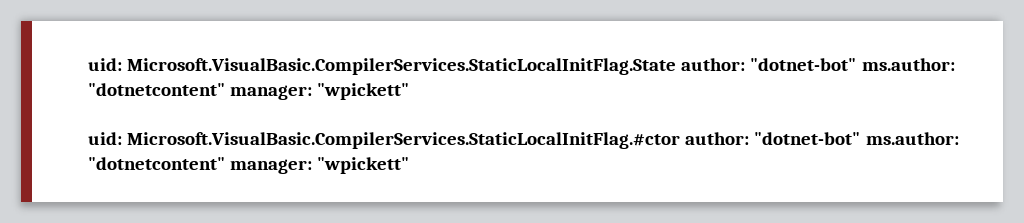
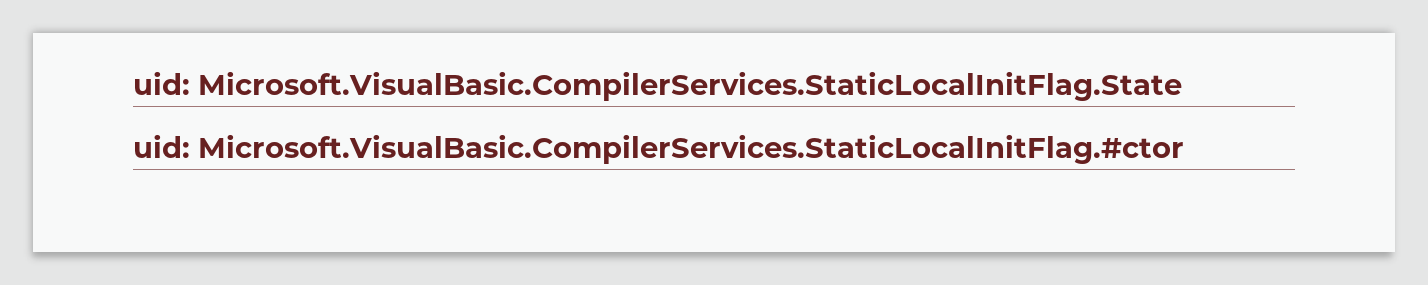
- uid: Microsoft.VisualBasic.CompilerServices.StaticLocalInitFlag.State author: "dotnet-bot" ms.author: "dotnetcontent" manager: "wpickett"
- uid: Microsoft.VisualBasic.CompilerServices.StaticLocalInitFlag.#ctor author: "dotnet-bot" ms.author: "dotnetcontent" manager: "wpickett"
+ uid: Microsoft.VisualBasic.CompilerServices.StaticLocalInitFlag.State
+ uid: Microsoft.VisualBasic.CompilerServices.StaticLocalInitFlag.#ctor

